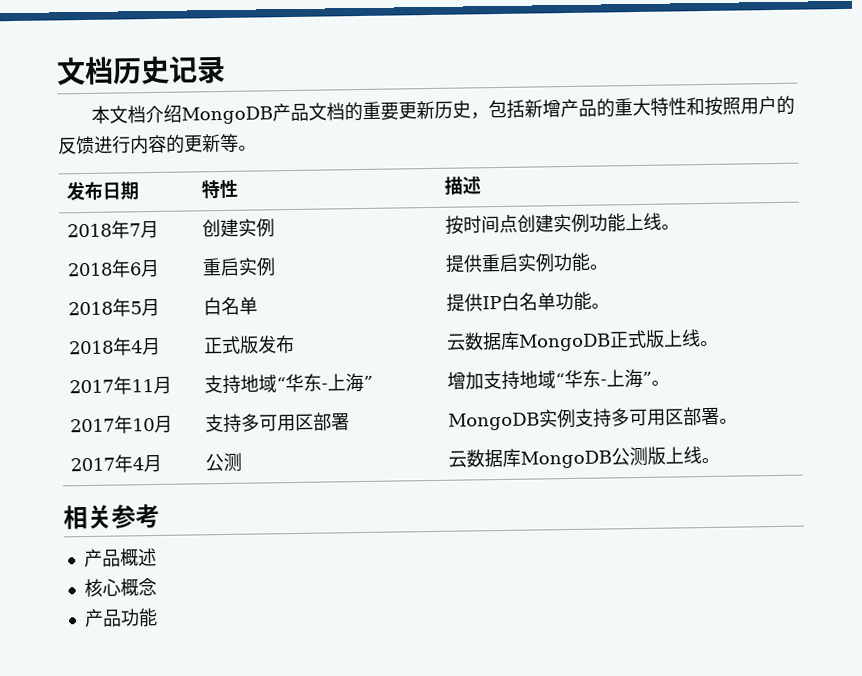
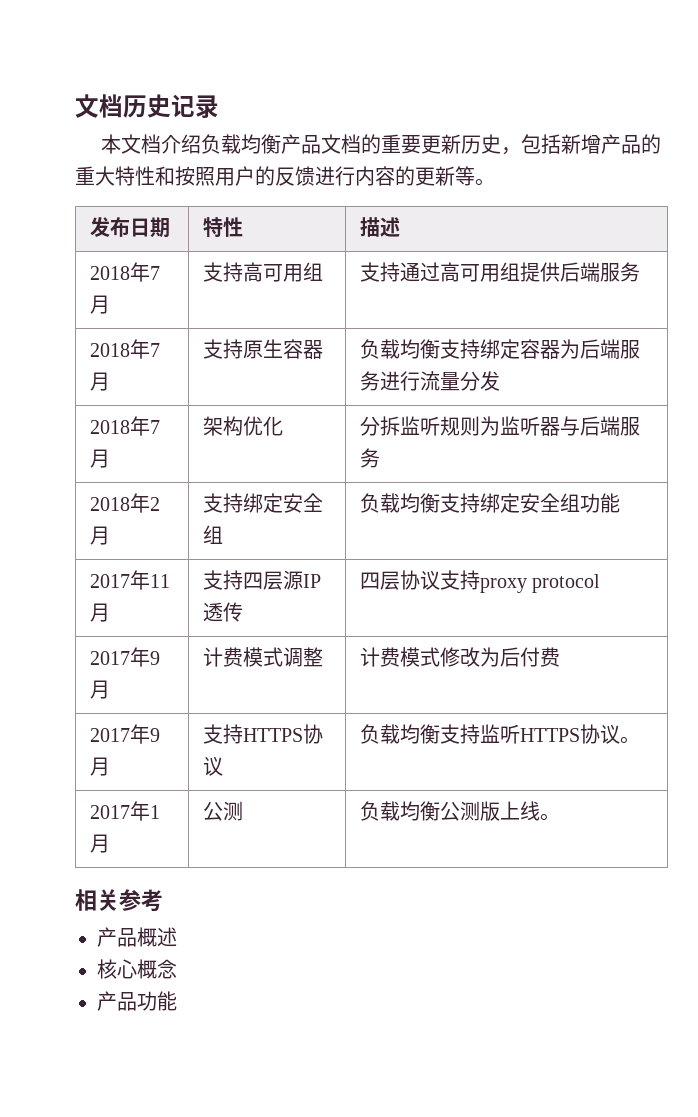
- 本文档介绍MongoDB产品文档的重要更新历史，包括新增产品的重大特性和按照用户的反馈进行内容的更新等。
+ 本文档介绍负载均衡产品文档的重要更新历史，包括新增产品的重大特性和按照用户的反馈进行内容的更新等。
- 2018年7月 | 创建实例 | 按时间点创建实例功能上线。
- 2018年6月 | 重启实例 | 提供重启实例功能。
- 2018年5月 | 白名单 | 提供IP白名单功能。
- 2018年4月 | 正式版发布 | 云数据库MongoDB正式版上线。
- 2017年11月 | 支持地域“华东-上海” | 增加支持地域“华东-上海”。
- 2017年10月 | 支持多可用区部署 | MongoDB实例支持多可用区部署。
- 2017年4月 | 公测 | 云数据库MongoDB公测版上线。
+ 2018年7月 | 支持高可用组 | 支持通过高可用组提供后端服务
+ 2018年7月 | 支持原生容器 | 负载均衡支持绑定容器为后端服务进行流量分发
+ 2018年7月 | 架构优化 | 分拆监听规则为监听器与后端服务
+ 2018年2月 | 支持绑定安全组 | 负载均衡支持绑定安全组功能
+ 2017年11月 | 支持四层源IP透传 | 四层协议支持proxy protocol
+ 2017年9月 | 计费模式调整 | 计费模式修改为后付费
+ 2017年9月 | 支持HTTPS协议 | 负载均衡支持监听HTTPS协议。
+ 2017年1月 | 公测 | 负载均衡公测版上线。

